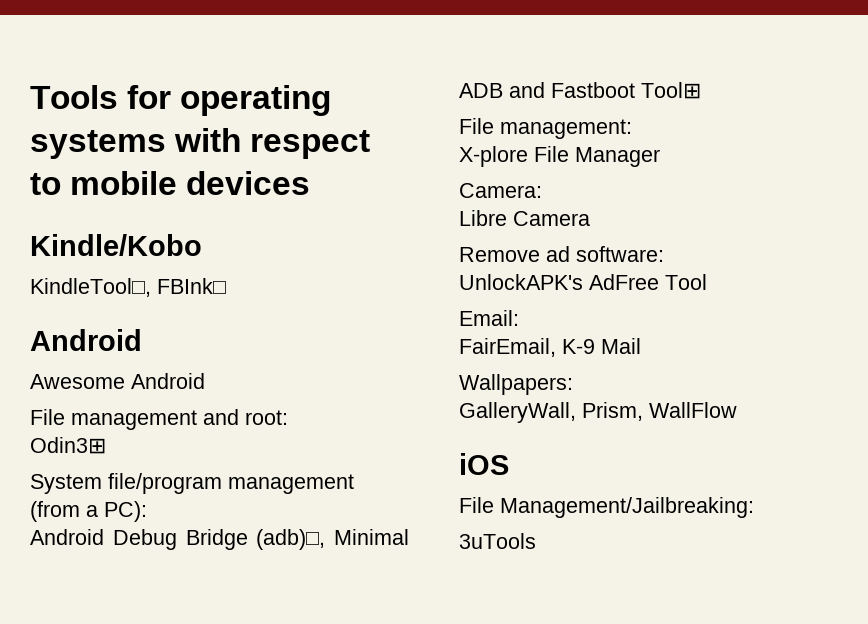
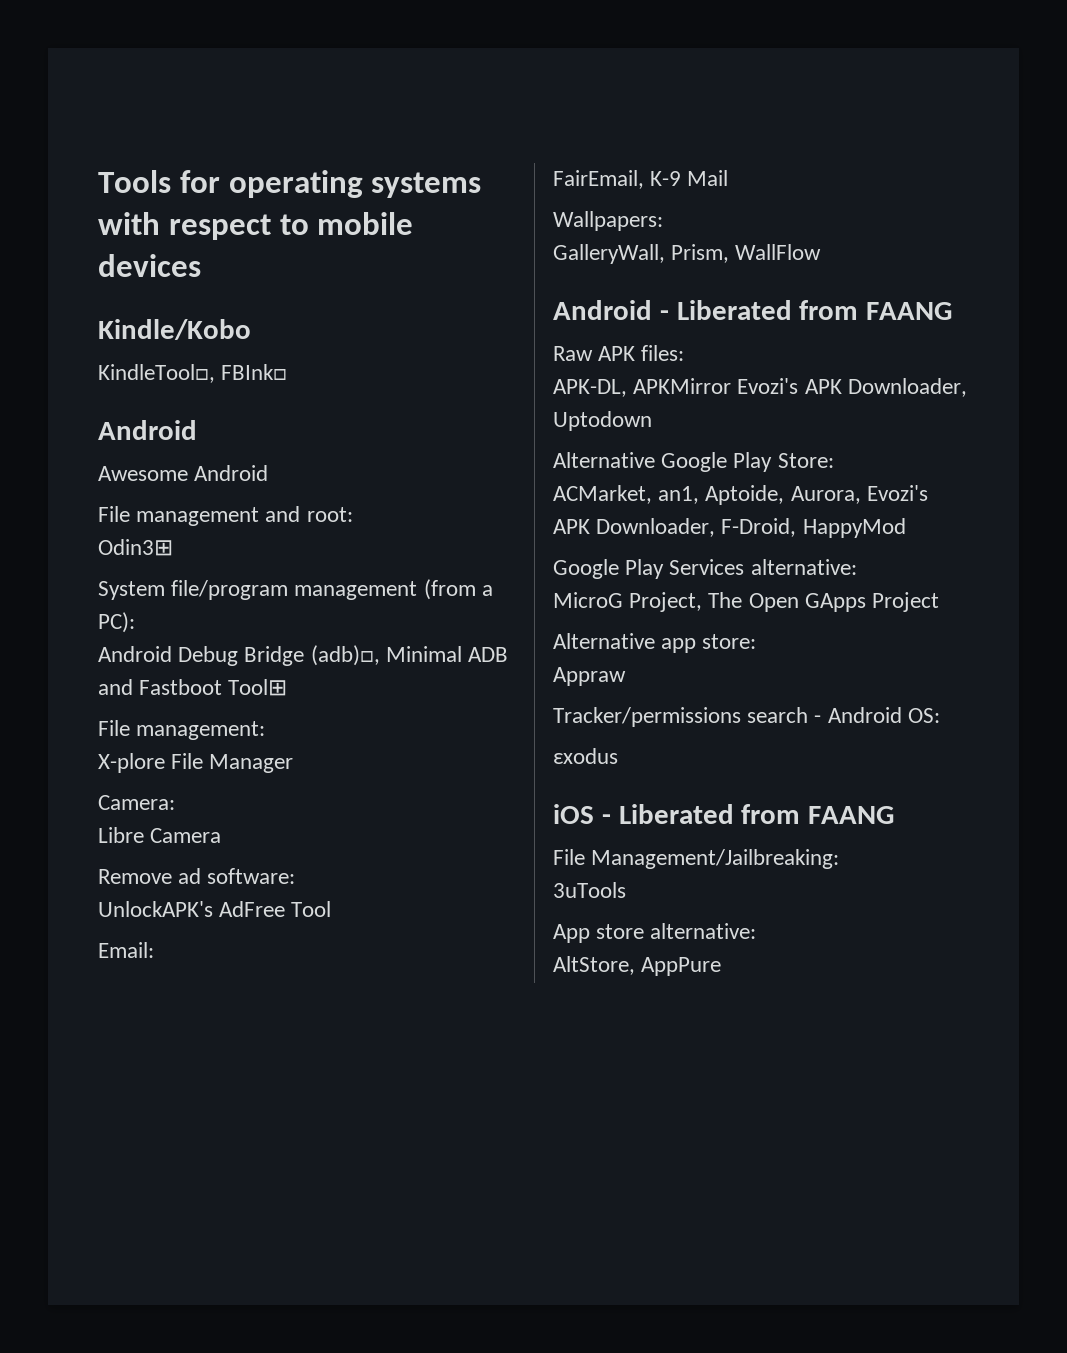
- iOS
+ Android - Liberated from FAANG
+ Raw APK files:
+ APK-DL, APKMirror Evozi's APK Downloader, Uptodown
+ Alternative Google Play Store:
+ ACMarket, an1, Aptoide, Aurora, Evozi's APK Downloader, F-Droid, HappyMod
+ Google Play Services alternative:
+ MicroG Project, The Open GApps Project
+ Alternative app store:
+ Appraw
+ Tracker/permissions search - Android OS:
+ εxodus
+ iOS - Liberated from FAANG
  File Management/Jailbreaking:
  3uTools
+ App store alternative:
+ AltStore, AppPure

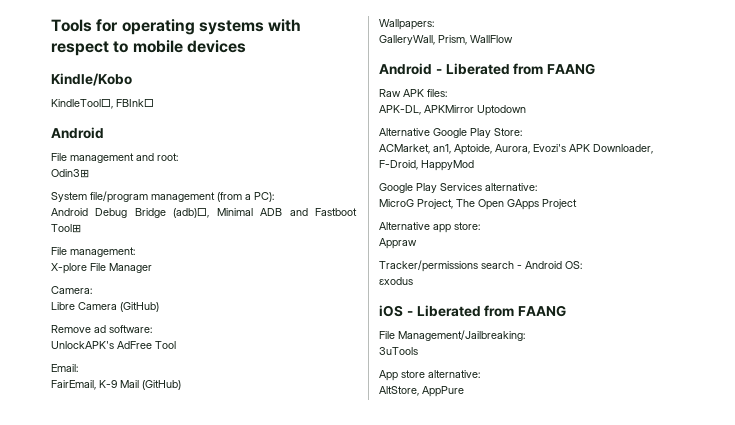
- Awesome Android
- Libre Camera
+ Libre Camera (GitHub)
- FairEmail, K-9 Mail
+ FairEmail, K-9 Mail (GitHub)
- APK-DL, APKMirror Evozi's APK Downloader, Uptodown
+ APK-DL, APKMirror Uptodown

